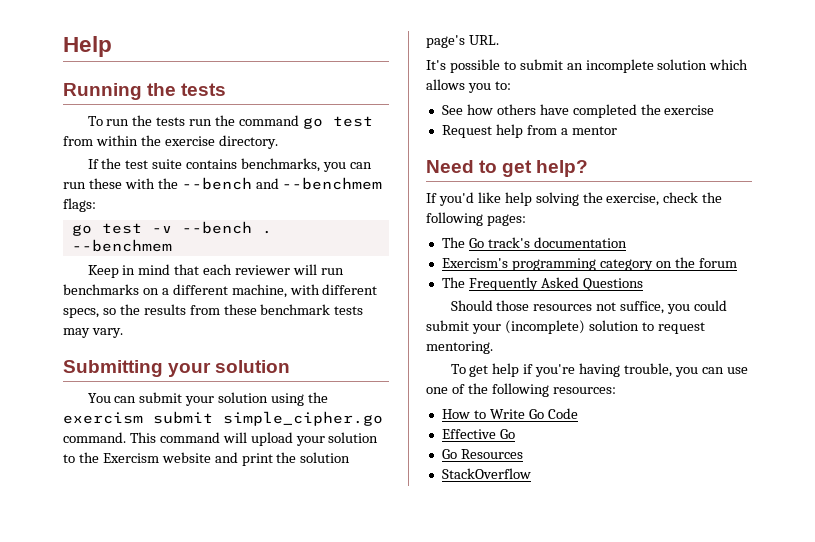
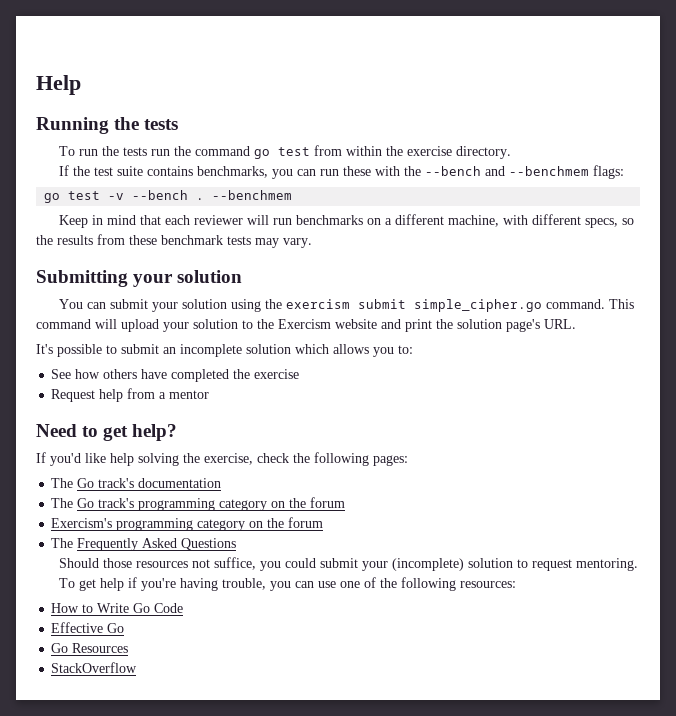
+ The Go track's programming category on the forum

